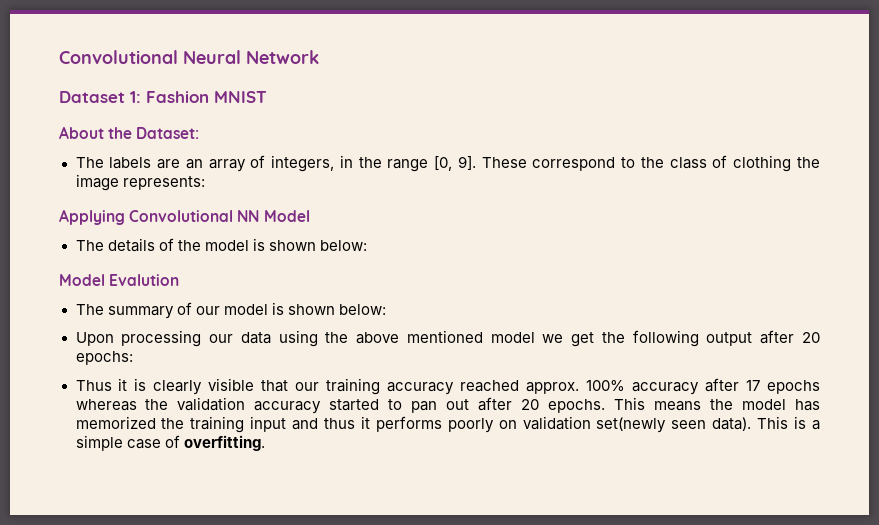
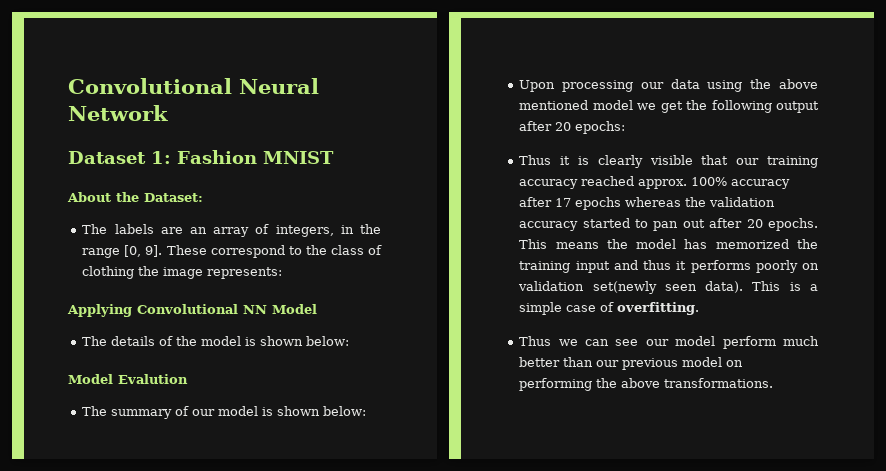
+ Thus we can see our model perform much better than our previous model on performing the above transformations.

